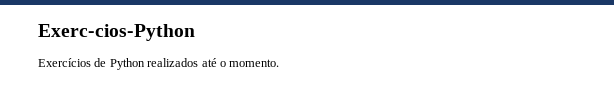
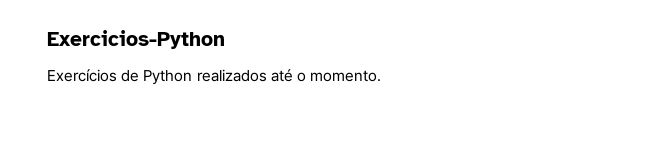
- Exerc-cios-Python
+ Exercicios-Python

